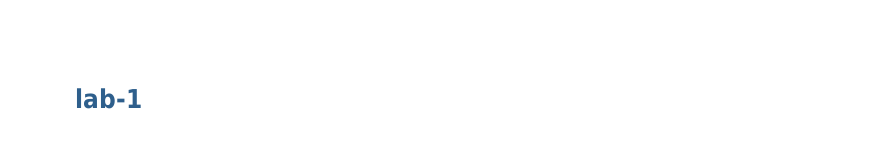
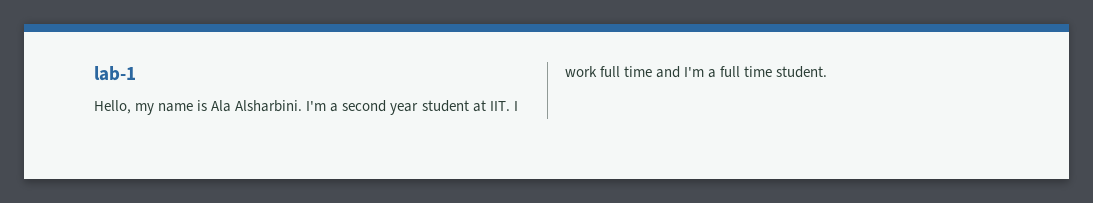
+ Hello, my name is Ala Alsharbini. I'm a second year student at IIT. I work full time and I'm a full time student.

